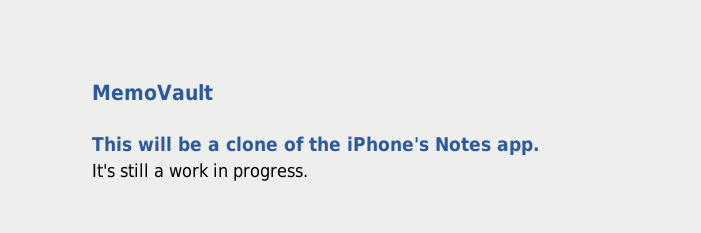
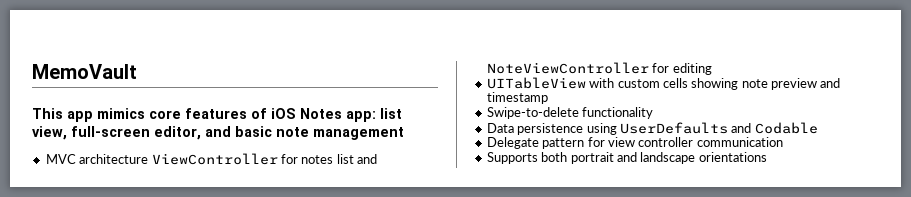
- This will be a clone of the iPhone's Notes app.
- It's still a work in progress.
+ This app mimics core features of iOS Notes app: list view, full-screen editor, and basic note management
+ MVC architecture ViewController for notes list and NoteViewController for editing
+ UITableView with custom cells showing note preview and timestamp
+ Swipe-to-delete functionality
+ Data persistence using UserDefaults and Codable
+ Delegate pattern for view controller communication
+ Supports both portrait and landscape orientations

